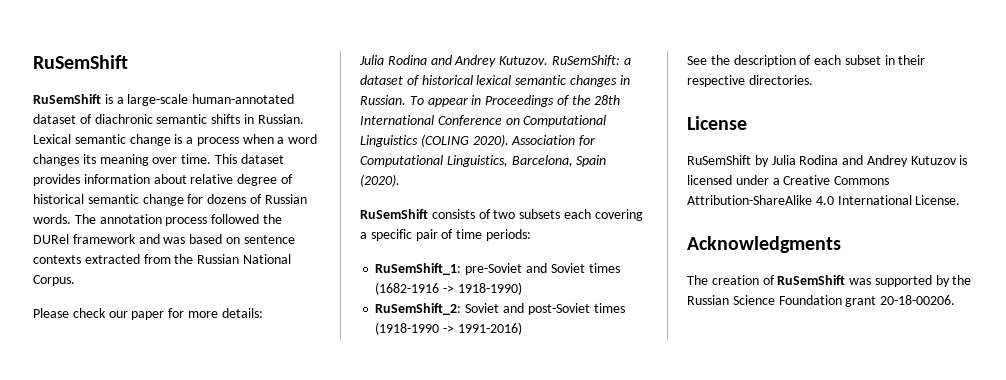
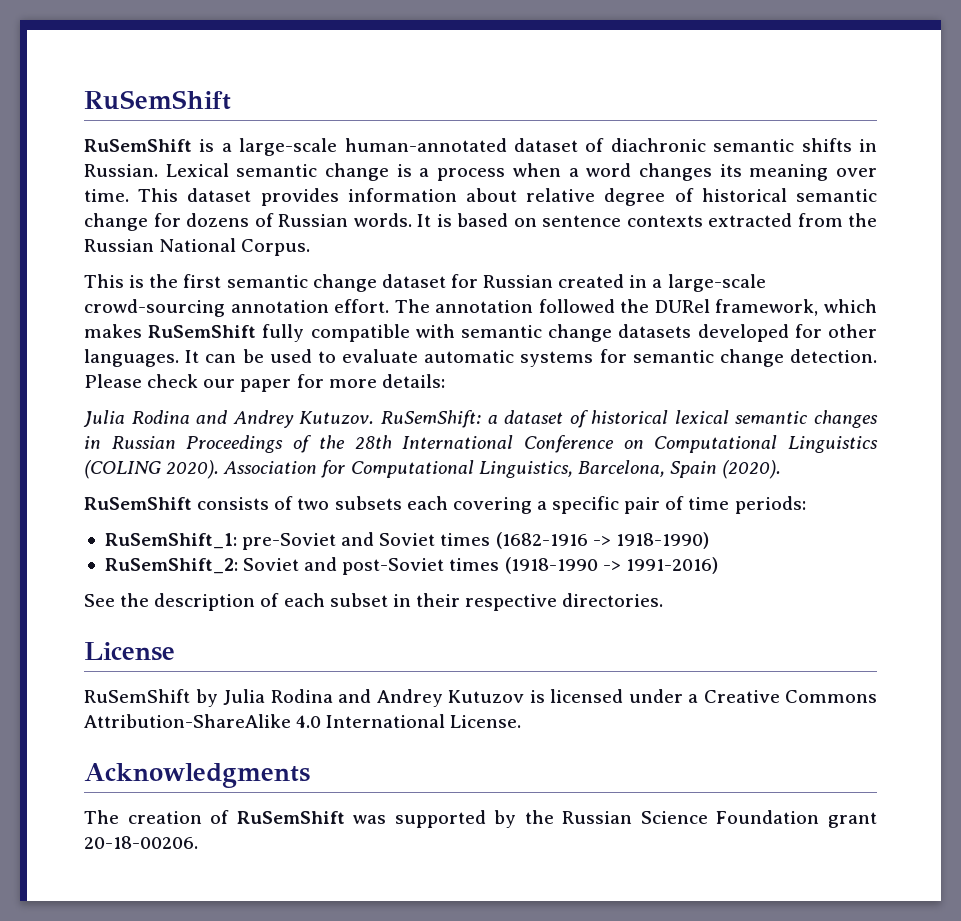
- The annotation process followed the DURel framework and was based on sentence contexts extracted from the Russian National Corpus.
+ It is based on sentence contexts extracted from the Russian National Corpus.
+ This is the first semantic change dataset for Russian created in a large-scale crowd-sourcing annotation effort. The annotation followed the DURel framework, which makes RuSemShift fully compatible with semantic change datasets developed for other languages. It can be used to evaluate automatic systems for semantic change detection.
- RuSemShift: a dataset of historical lexical semantic changes in Russian. To appear in Proceedings of the 28th International Conference on Computational Linguistics (COLING 2020).
+ RuSemShift: a dataset of historical lexical semantic changes in Russian Proceedings of the 28th International Conference on Computational Linguistics (COLING 2020).

